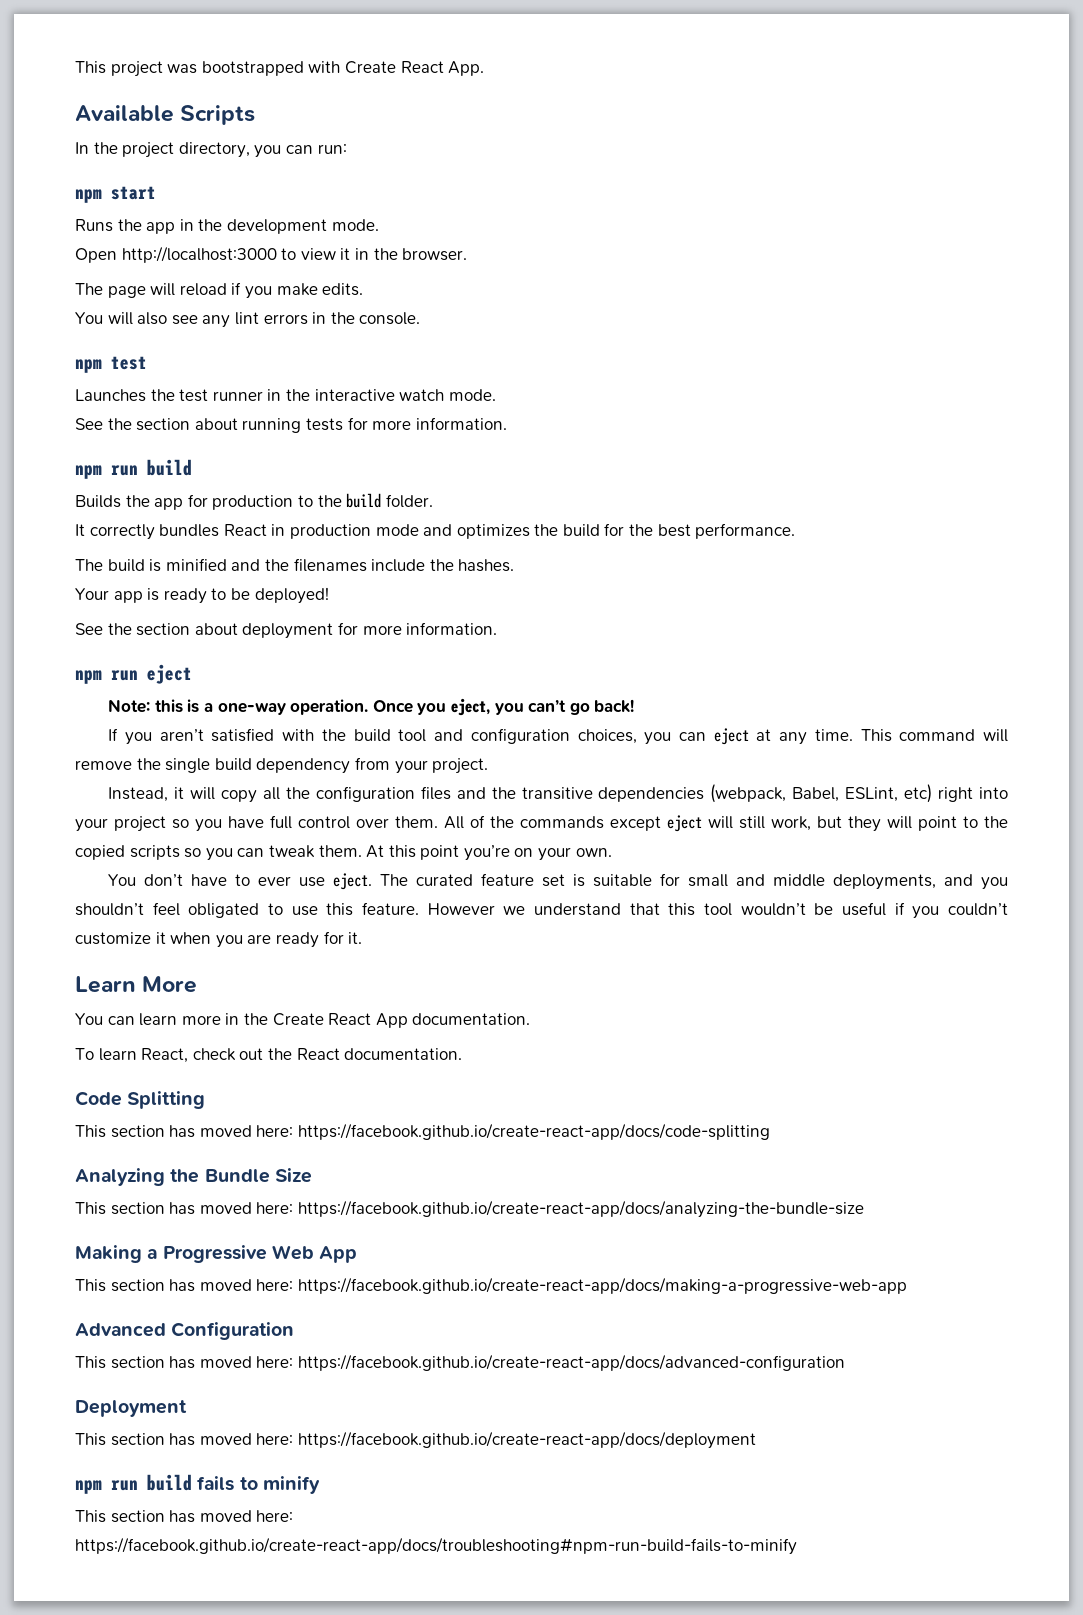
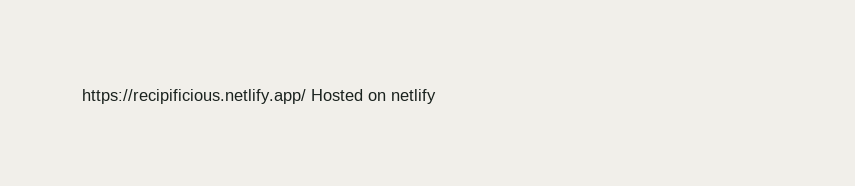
- This project was bootstrapped with Create React App.
- Available Scripts
- In the project directory, you can run:
- npm start
- Runs the app in the development mode.
- Open http://localhost:3000 to view it in the browser.
- The page will reload if you make edits.
- You will also see any lint errors in the console.
- npm test
- Launches the test runner in the interactive watch mode.
- See the section about running tests for more information.
- npm run build
- Builds the app for production to the build folder.
- It correctly bundles React in production mode and optimizes the build for the best performance.
- The build is minified and the filenames include the hashes.
- Your app is ready to be deployed!
- See the section about deployment for more information.
- npm run eject
- Note: this is a one-way operation. Once you eject, you can’t go back!
- If you aren’t satisfied with the build tool and configuration choices, you can eject at any time. This command will remove the single build dependency from your project.
- Instead, it will copy all the configuration files and the transitive dependencies (webpack, Babel, ESLint, etc) right into your project so you have full control over them. All of the commands except eject will still work, but they will point to the copied scripts so you can tweak them. At this point you’re on your own.
- You don’t have to ever use eject. The curated feature set is suitable for small and middle deployments, and you shouldn’t feel obligated to use this feature. However we understand that this tool wouldn’t be useful if you couldn’t customize it when you are ready for it.
- Learn More
- You can learn more in the Create React App documentation.
- To learn React, check out the React documentation.
- Code Splitting
- This section has moved here: https://facebook.github.io/create-react-app/docs/code-splitting
- Analyzing the Bundle Size
- This section has moved here: https://facebook.github.io/create-react-app/docs/analyzing-the-bundle-size
- Making a Progressive Web App
- This section has moved here: https://facebook.github.io/create-react-app/docs/making-a-progressive-web-app
- Advanced Configuration
- This section has moved here: https://facebook.github.io/create-react-app/docs/advanced-configuration
- Deployment
- This section has moved here: https://facebook.github.io/create-react-app/docs/deployment
- npm run build fails to minify
- This section has moved here: https://facebook.github.io/create-react-app/docs/troubleshooting#npm-run-build-fails-to-minify
+ https://recipificious.netlify.app/ Hosted on netlify

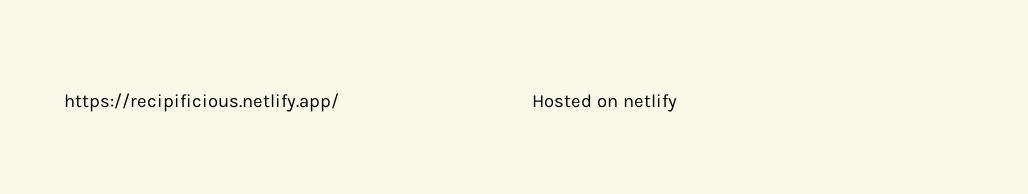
- https://recipificious.netlify.app/ Hosted on netlify
+ https://recipificious.netlify.app/
+ Hosted on netlify

